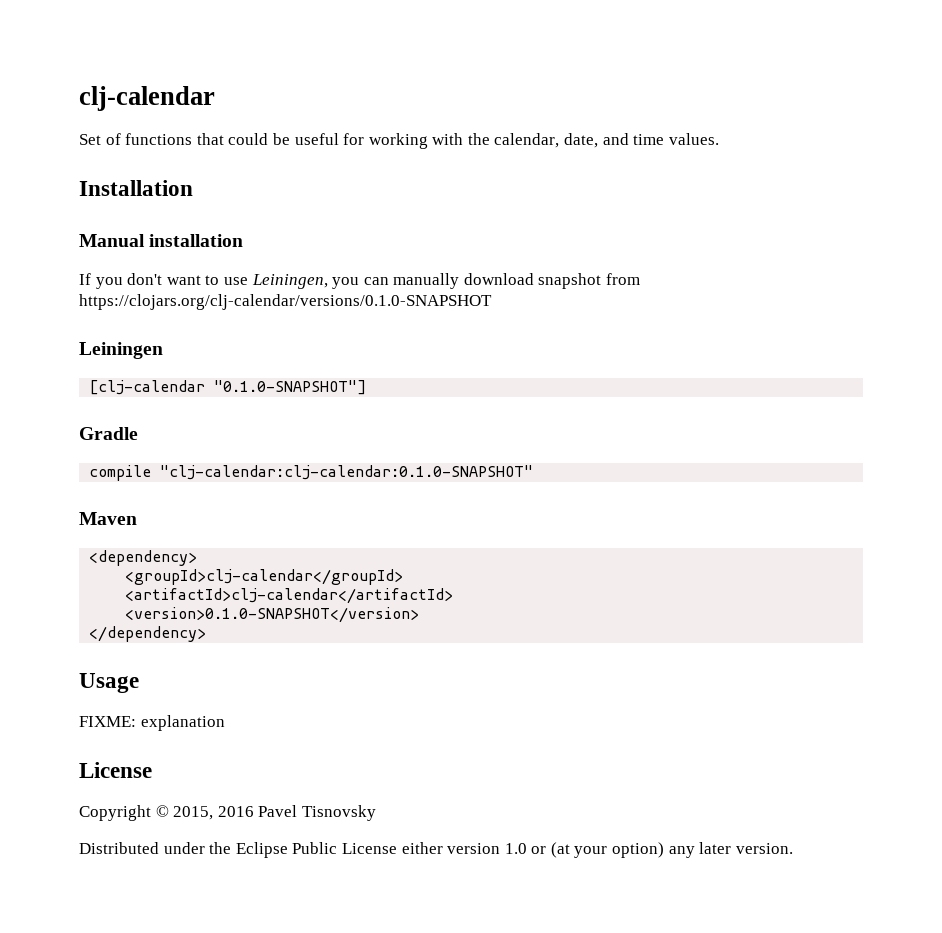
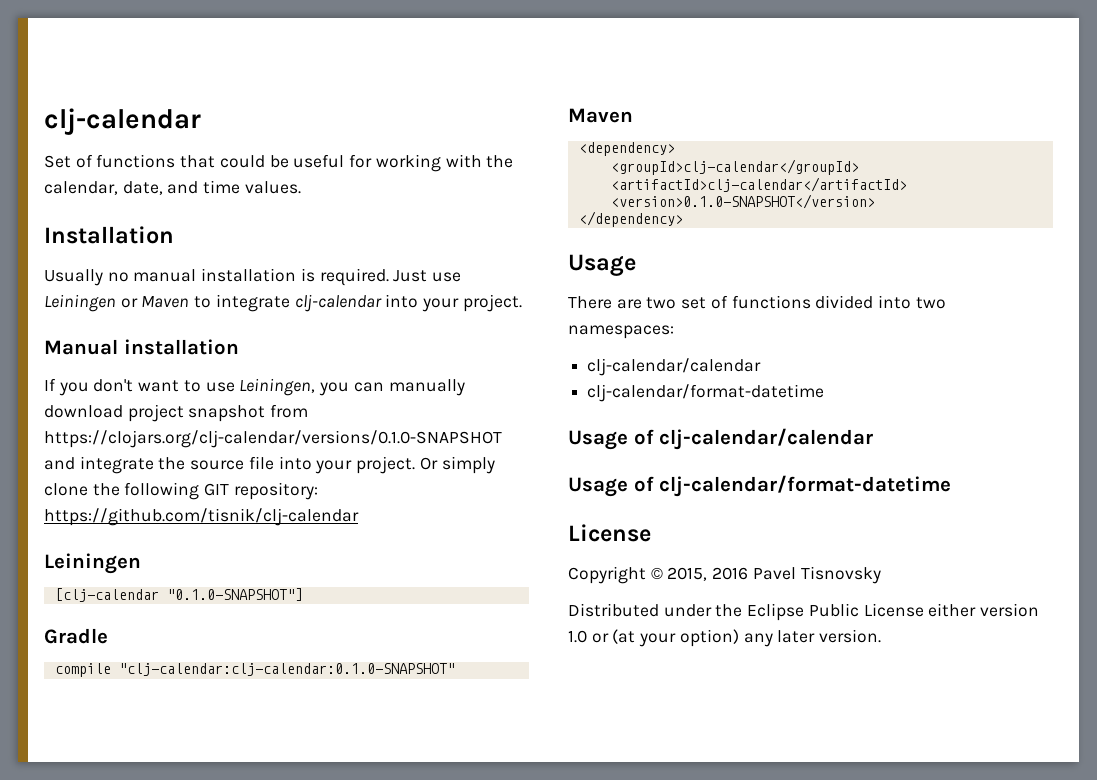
+ Usually no manual installation is required. Just use Leiningen or Maven to integrate clj-calendar into your project.
- If you don't want to use Leiningen, you can manually download snapshot from https://clojars.org/clj-calendar/versions/0.1.0-SNAPSHOT
+ If you don't want to use Leiningen, you can manually download project snapshot from https://clojars.org/clj-calendar/versions/0.1.0-SNAPSHOT and integrate the source file into your project. Or simply clone the following GIT repository: https://github.com/tisnik/clj-calendar
- FIXME: explanation
+ There are two set of functions divided into two namespaces:
+ clj-calendar/calendar
+ clj-calendar/format-datetime
+ Usage of clj-calendar/calendar
+ Usage of clj-calendar/format-datetime

